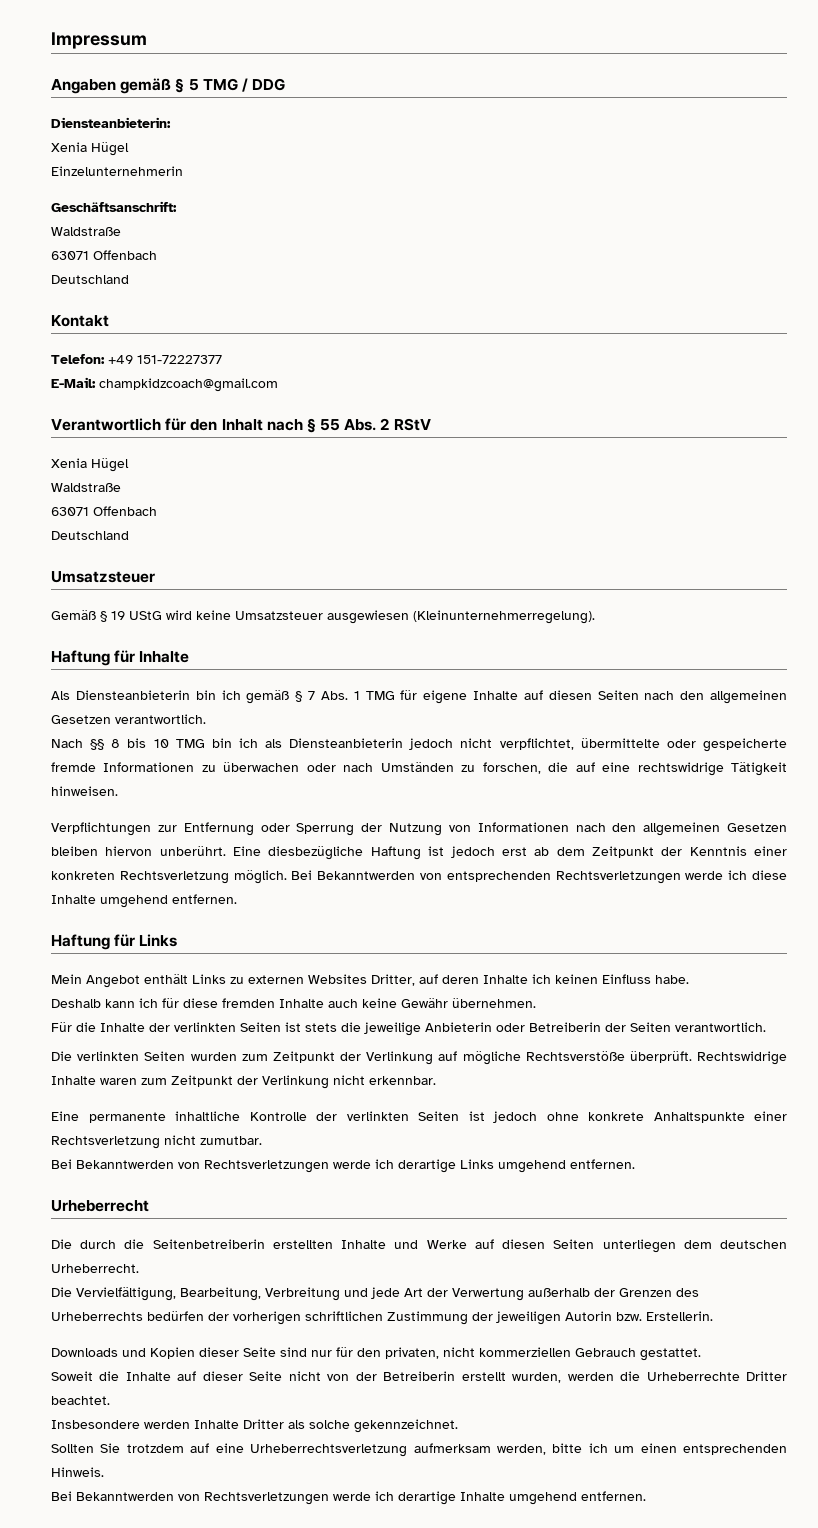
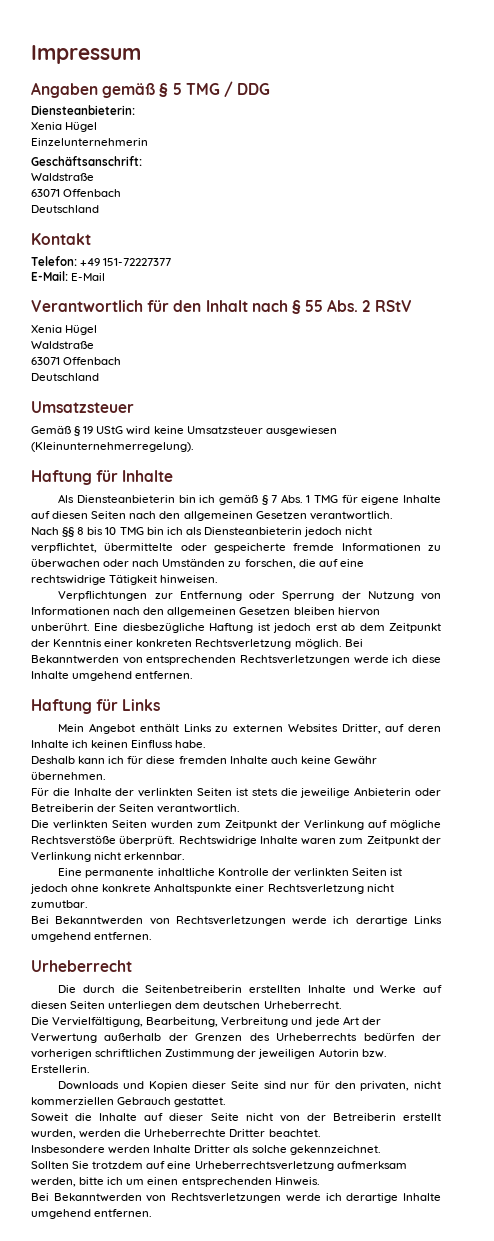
- E-Mail: champkidzcoach@gmail.com
+ E-Mail: E-Mail

